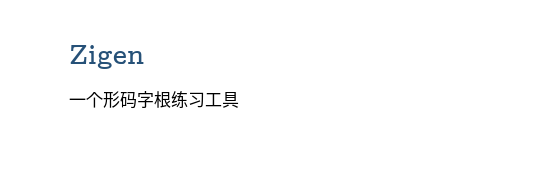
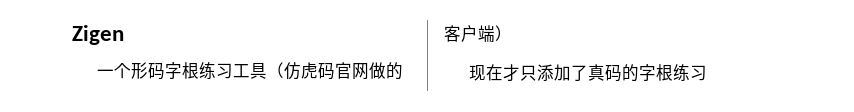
- 一个形码字根练习工具
+ 一个形码字根练习工具（仿虎码官网做的客户端）
+ 现在才只添加了真码的字根练习

